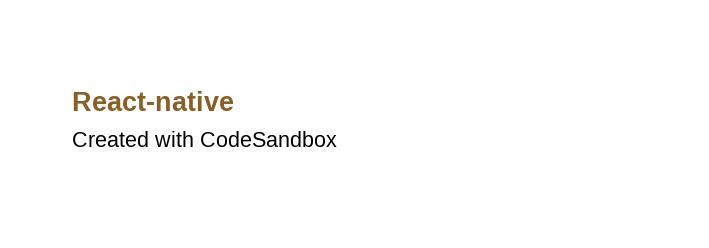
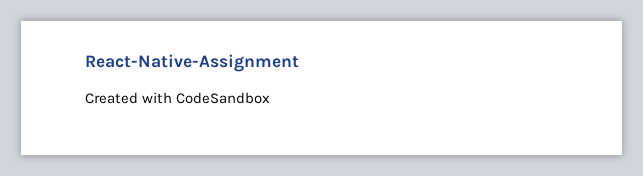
- React-native
+ React-Native-Assignment

